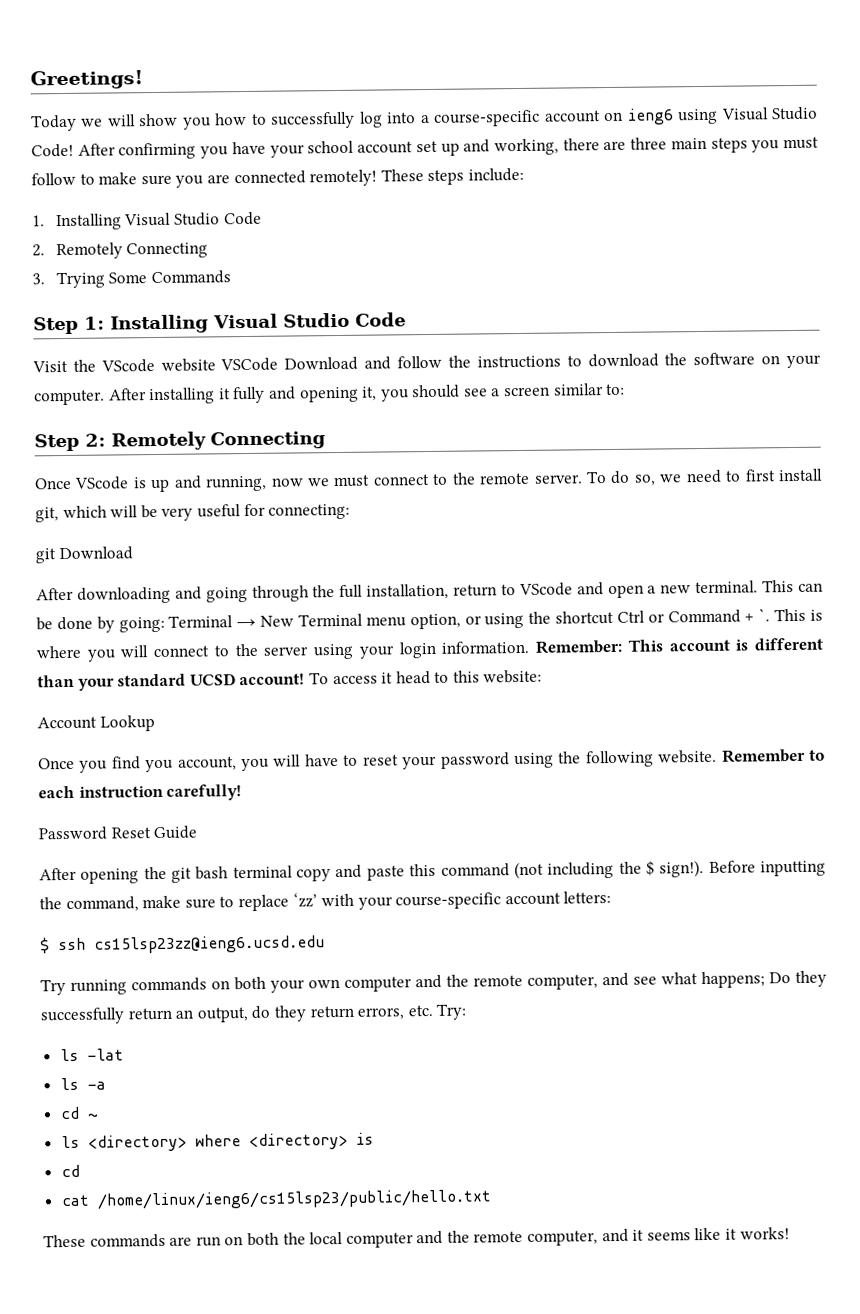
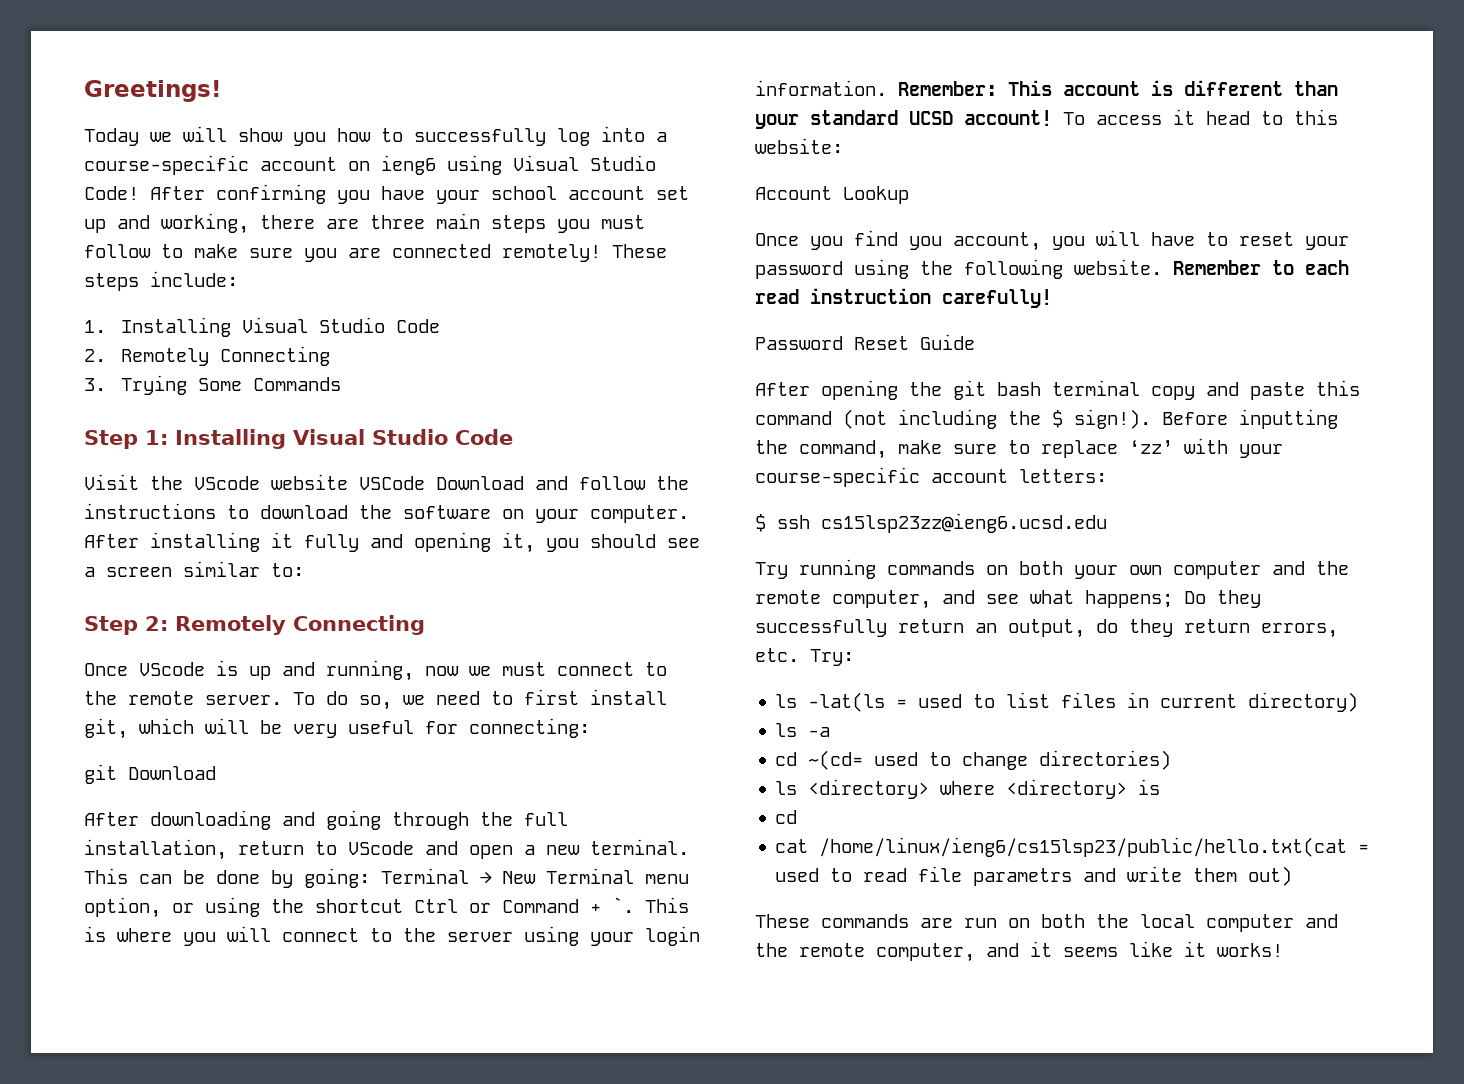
- Remember to each instruction carefully!
+ Remember to each read instruction carefully!
- ls -lat
+ ls -lat(ls = used to list files in current directory)
  ls -a
- cd ~
+ cd ~(cd= used to change directories)
- cat /home/linux/ieng6/cs15lsp23/public/hello.txt
+ cat /home/linux/ieng6/cs15lsp23/public/hello.txt(cat = used to read file parametrs and write them out)

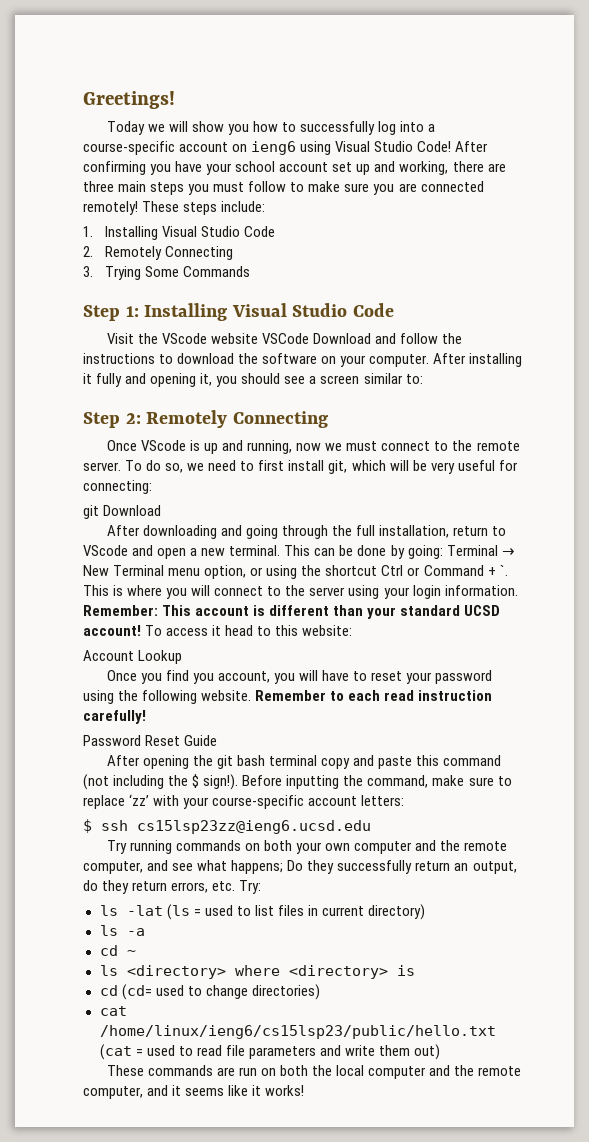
- ls -lat(ls = used to list files in current directory)
+ ls -lat (ls = used to list files in current directory)
- cd ~(cd= used to change directories)
+ cd ~
  ls <directory> where <directory> is
- cd
+ cd (cd= used to change directories)
- cat /home/linux/ieng6/cs15lsp23/public/hello.txt(cat = used to read file parametrs and write them out)
+ cat /home/linux/ieng6/cs15lsp23/public/hello.txt (cat = used to read file parameters and write them out)

